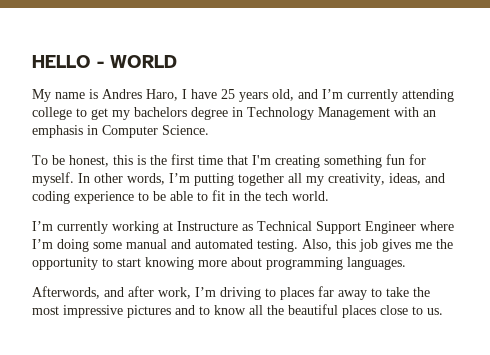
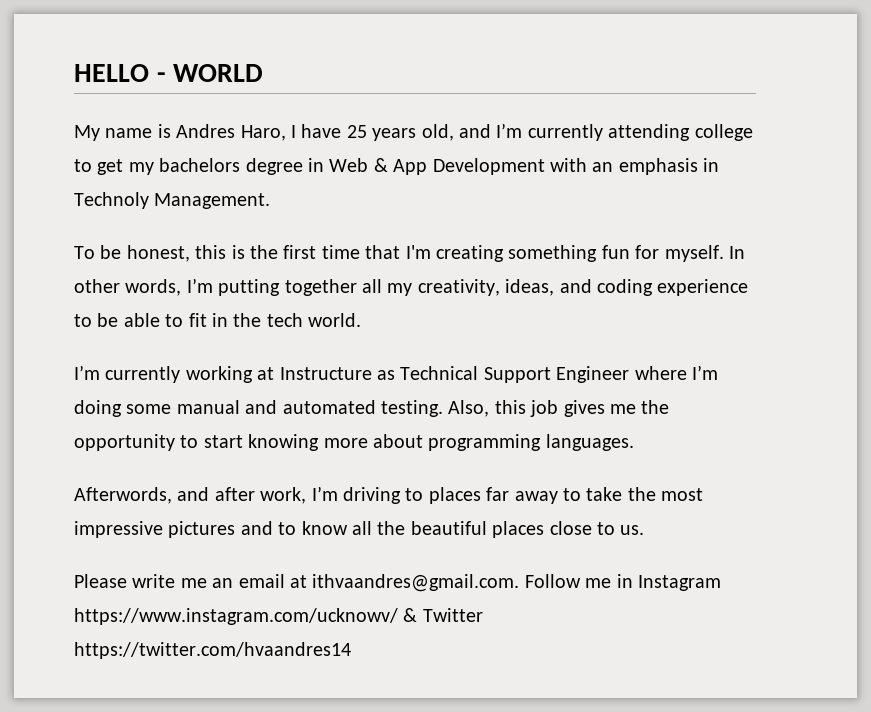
- My name is Andres Haro, I have 25 years old, and I’m currently attending college to get my bachelors degree in Technology Management with an emphasis in Computer Science.
+ My name is Andres Haro, I have 25 years old, and I’m currently attending college to get my bachelors degree in Web & App Development with an emphasis in Technoly Management.
+ Please write me an email at ithvaandres@gmail.com. Follow me in Instagram https://www.instagram.com/ucknowv/ & Twitter https://twitter.com/hvaandres14

